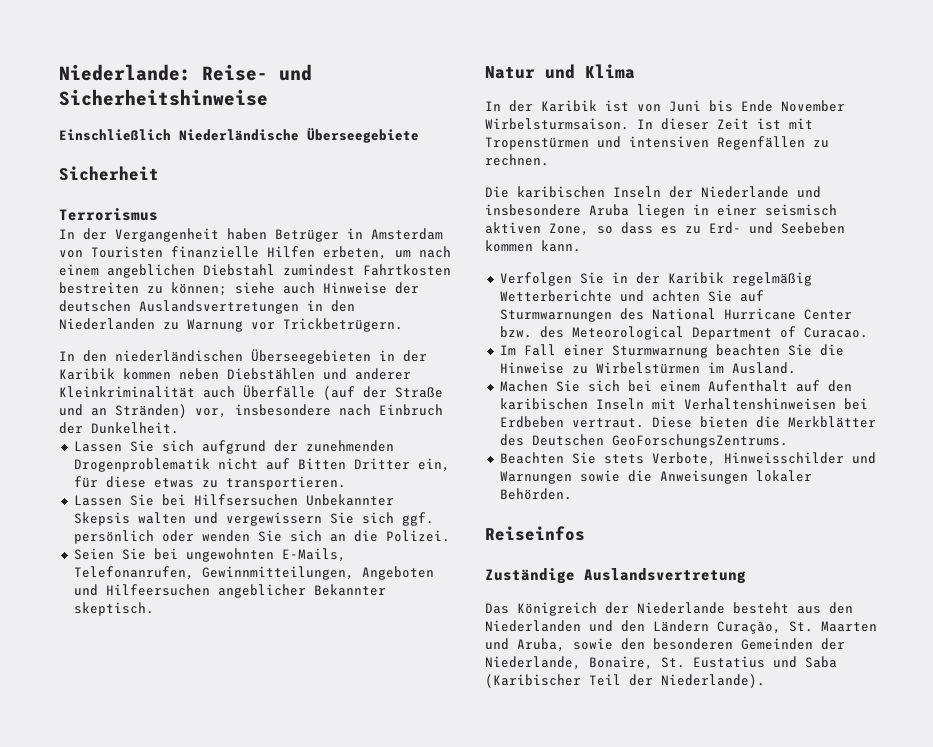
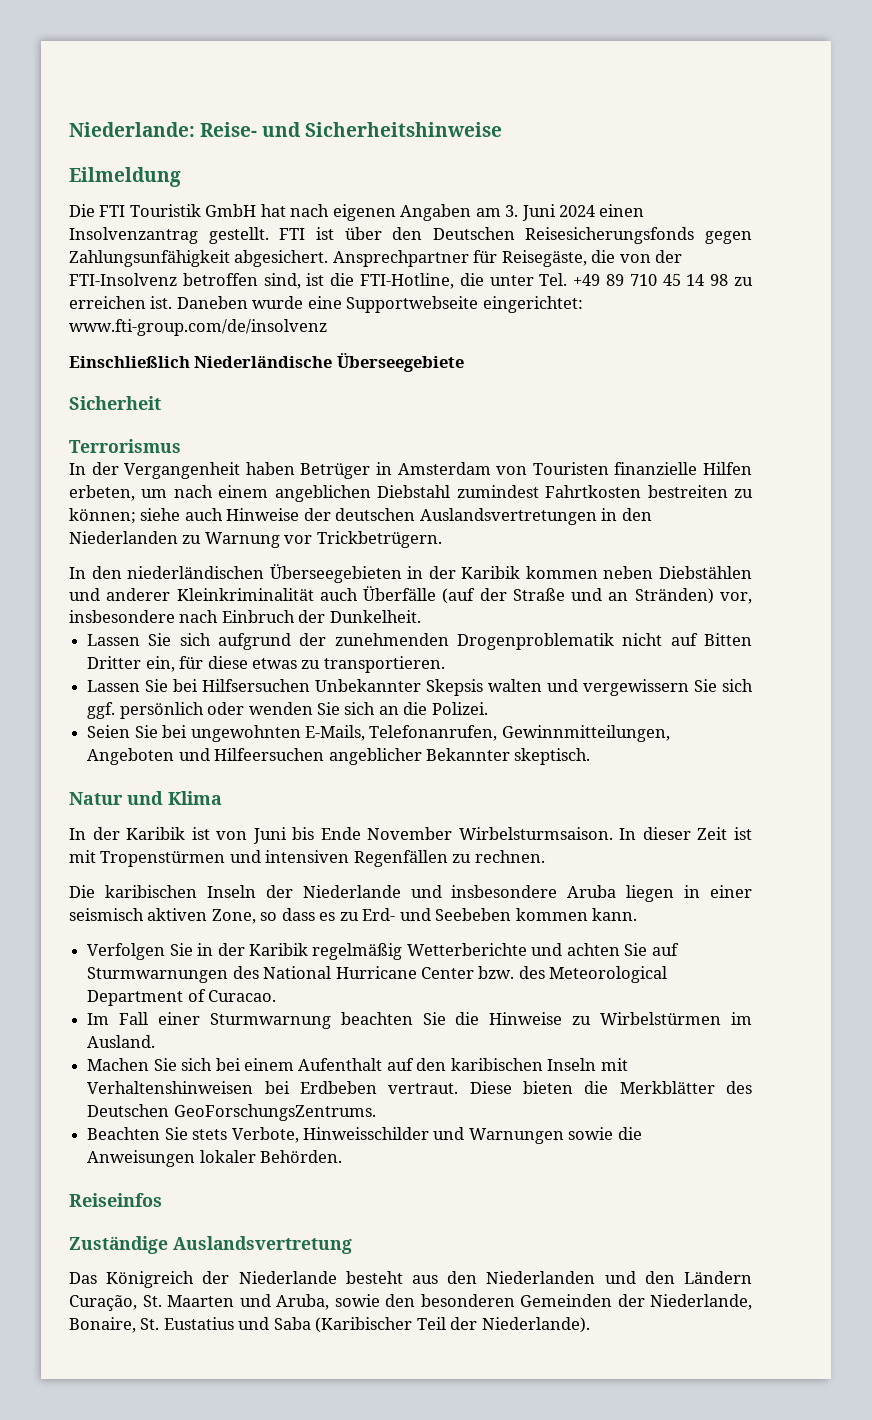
+ Eilmeldung
+ Die FTI Touristik GmbH hat nach eigenen Angaben am 3. Juni 2024 einen Insolvenzantrag gestellt. FTI ist über den Deutschen Reisesicherungsfonds gegen Zahlungsunfähigkeit abgesichert. Ansprechpartner für Reisegäste, die von der FTI-Insolvenz betroffen sind, ist die FTI-Hotline, die unter Tel. +49 89 710 45 14 98 zu erreichen ist. Daneben wurde eine Supportwebseite eingerichtet: www.fti-group.com/de/insolvenz

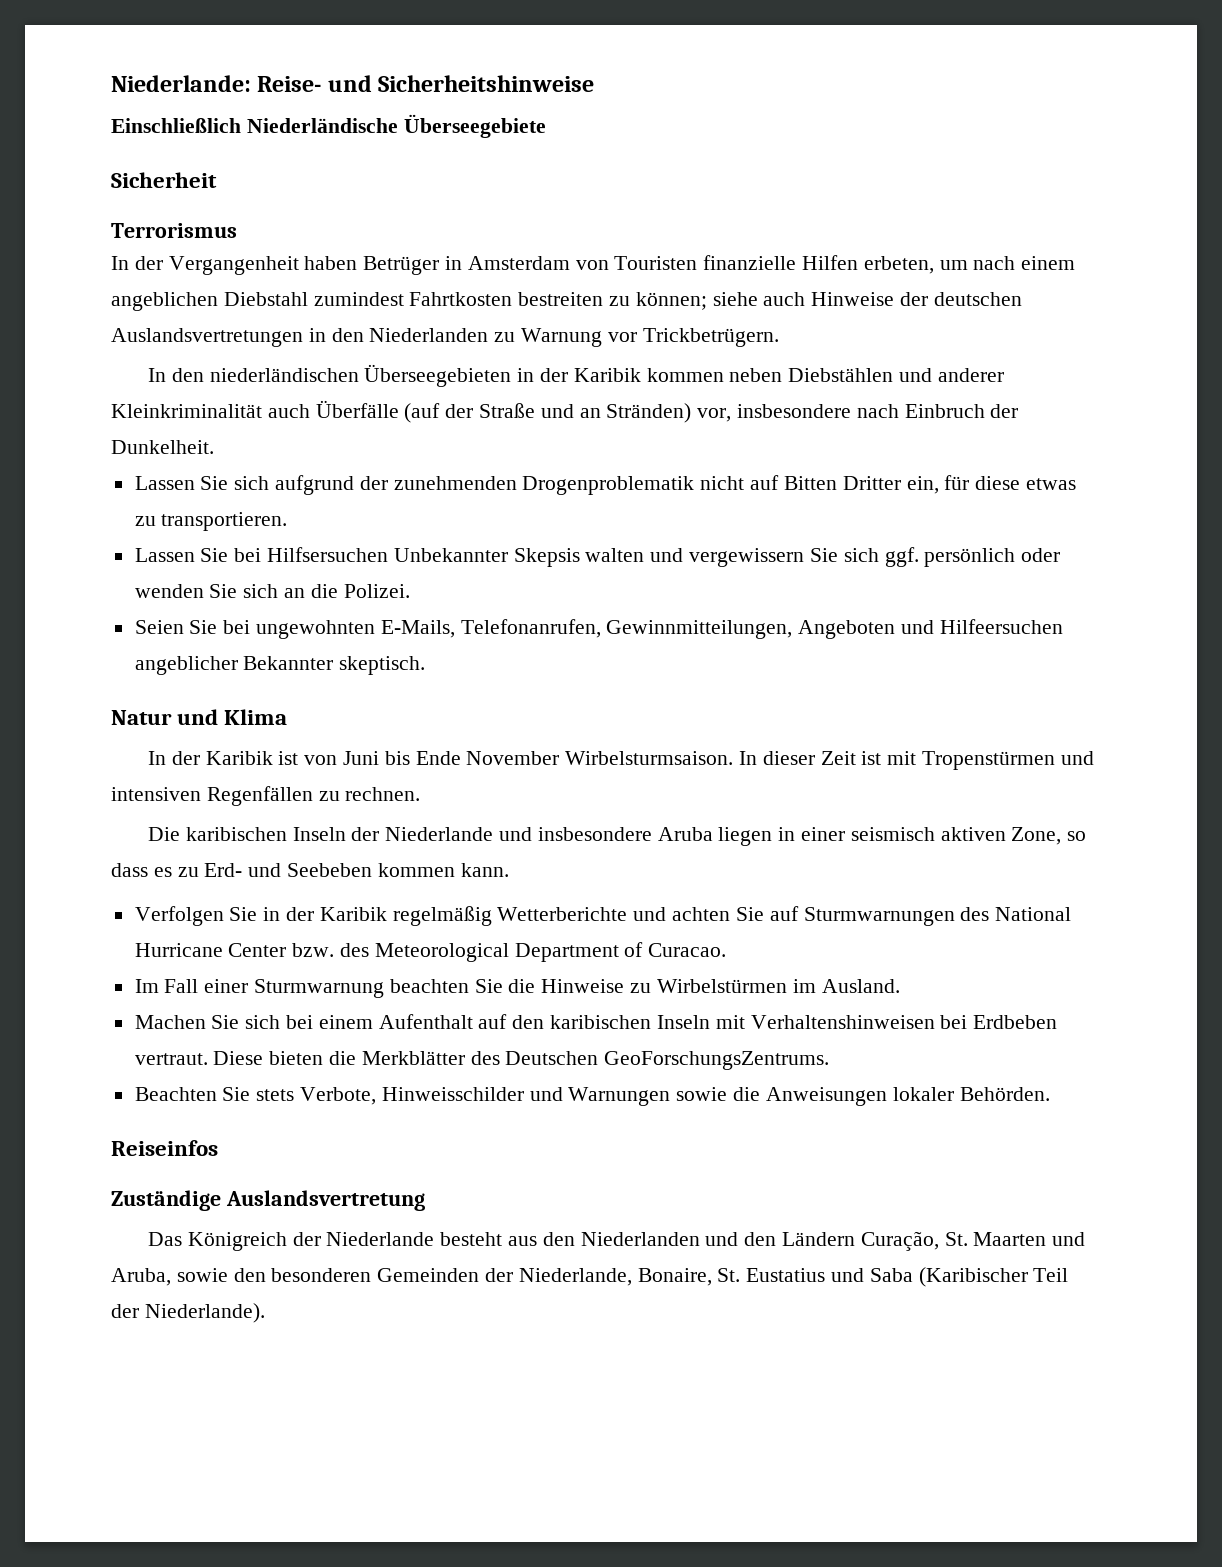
- Eilmeldung
- Die FTI Touristik GmbH hat nach eigenen Angaben am 3. Juni 2024 einen Insolvenzantrag gestellt. FTI ist über den Deutschen Reisesicherungsfonds gegen Zahlungsunfähigkeit abgesichert. Ansprechpartner für Reisegäste, die von der FTI-Insolvenz betroffen sind, ist die FTI-Hotline, die unter Tel. +49 89 710 45 14 98 zu erreichen ist. Daneben wurde eine Supportwebseite eingerichtet: www.fti-group.com/de/insolvenz

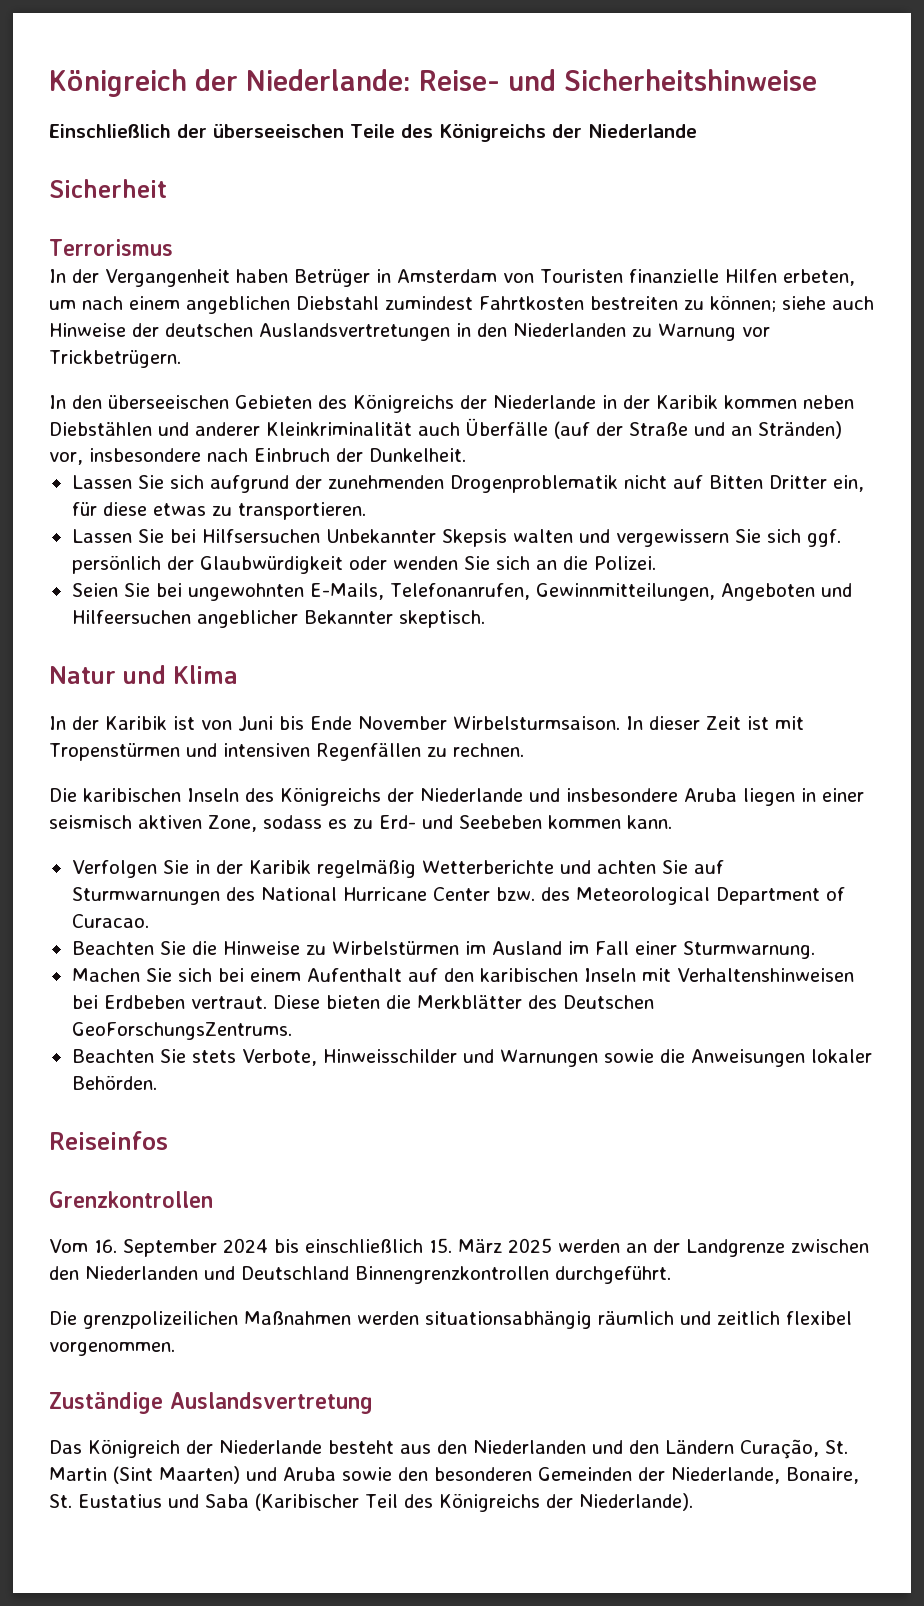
- Niederlande: Reise- und Sicherheitshinweise
+ Königreich der Niederlande: Reise- und Sicherheitshinweise
- Einschließlich Niederländische Überseegebiete
+ Einschließlich der überseeischen Teile des Königreichs der Niederlande
- In den niederländischen Überseegebieten in der Karibik kommen neben Diebstählen und anderer Kleinkriminalität auch Überfälle (auf der Straße und an Stränden) vor, insbesondere nach Einbruch der Dunkelheit.
+ In den überseeischen Gebieten des Königreichs der Niederlande in der Karibik kommen neben Diebstählen und anderer Kleinkriminalität auch Überfälle (auf der Straße und an Stränden) vor, insbesondere nach Einbruch der Dunkelheit.
- Lassen Sie bei Hilfsersuchen Unbekannter Skepsis walten und vergewissern Sie sich ggf. persönlich oder wenden Sie sich an die Polizei.
+ Lassen Sie bei Hilfsersuchen Unbekannter Skepsis walten und vergewissern Sie sich ggf. persönlich der Glaubwürdigkeit oder wenden Sie sich an die Polizei.
- Die karibischen Inseln der Niederlande und insbesondere Aruba liegen in einer seismisch aktiven Zone, so dass es zu Erd- und Seebeben kommen kann.
+ Die karibischen Inseln des Königreichs der Niederlande und insbesondere Aruba liegen in einer seismisch aktiven Zone, sodass es zu Erd- und Seebeben kommen kann.
- Im Fall einer Sturmwarnung beachten Sie die Hinweise zu Wirbelstürmen im Ausland.
+ Beachten Sie die Hinweise zu Wirbelstürmen im Ausland im Fall einer Sturmwarnung.
+ Grenzkontrollen
+ Vom 16. September 2024 bis einschließlich 15. März 2025 werden an der Landgrenze zwischen den Niederlanden und Deutschland Binnengrenzkontrollen durchgeführt.
+ Die grenzpolizeilichen Maßnahmen werden situationsabhängig räumlich und zeitlich flexibel vorgenommen.
- Das Königreich der Niederlande besteht aus den Niederlanden und den Ländern Curação, St. Maarten und Aruba, sowie den besonderen Gemeinden der Niederlande, Bonaire, St. Eustatius und Saba (Karibischer Teil der Niederlande).
+ Das Königreich der Niederlande besteht aus den Niederlanden und den Ländern Curação, St. Martin (Sint Maarten) und Aruba sowie den besonderen Gemeinden der Niederlande, Bonaire, St. Eustatius und Saba (Karibischer Teil des Königreichs der Niederlande).

